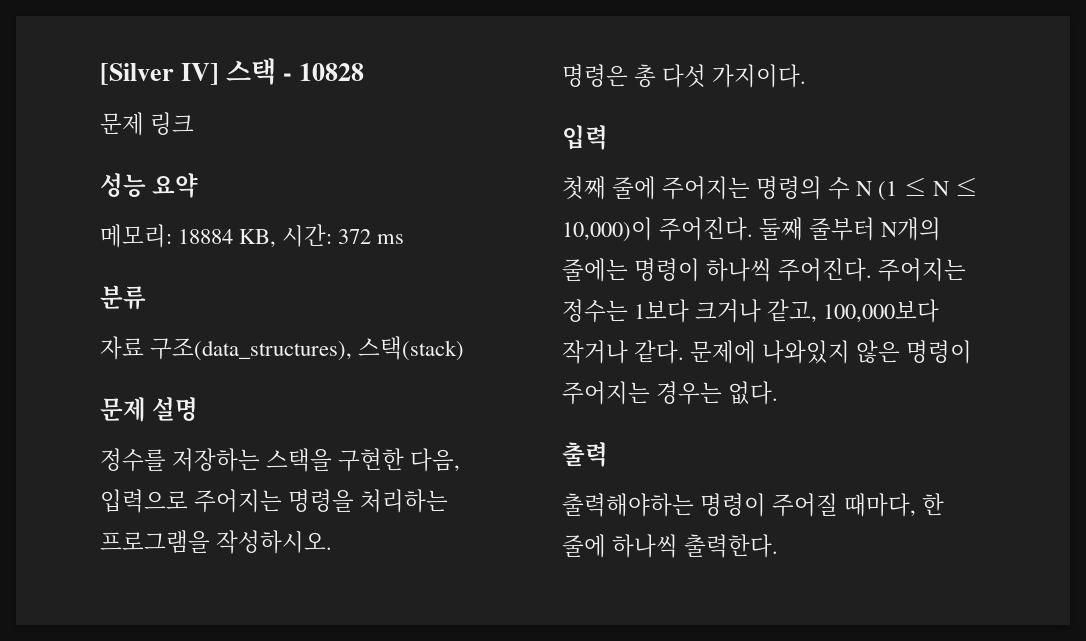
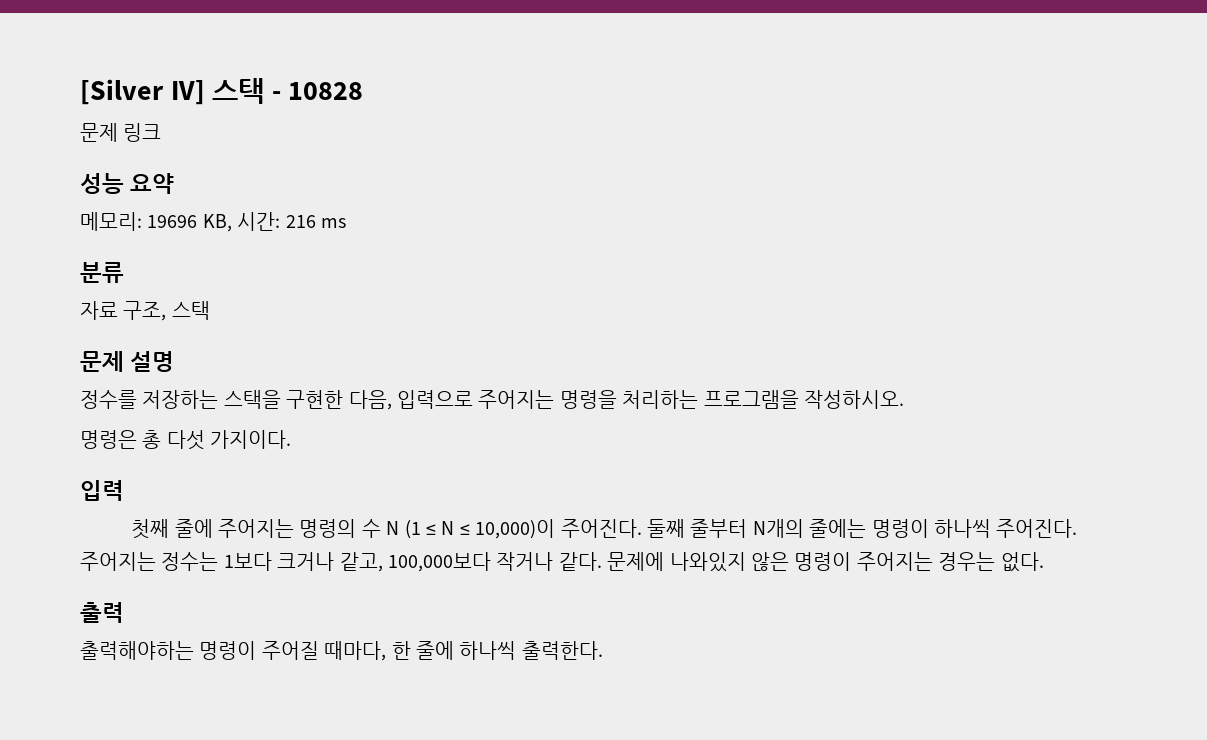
- 메모리: 18884 KB, 시간: 372 ms
+ 메모리: 19696 KB, 시간: 216 ms
- 자료 구조(data_structures), 스택(stack)
+ 자료 구조, 스택

